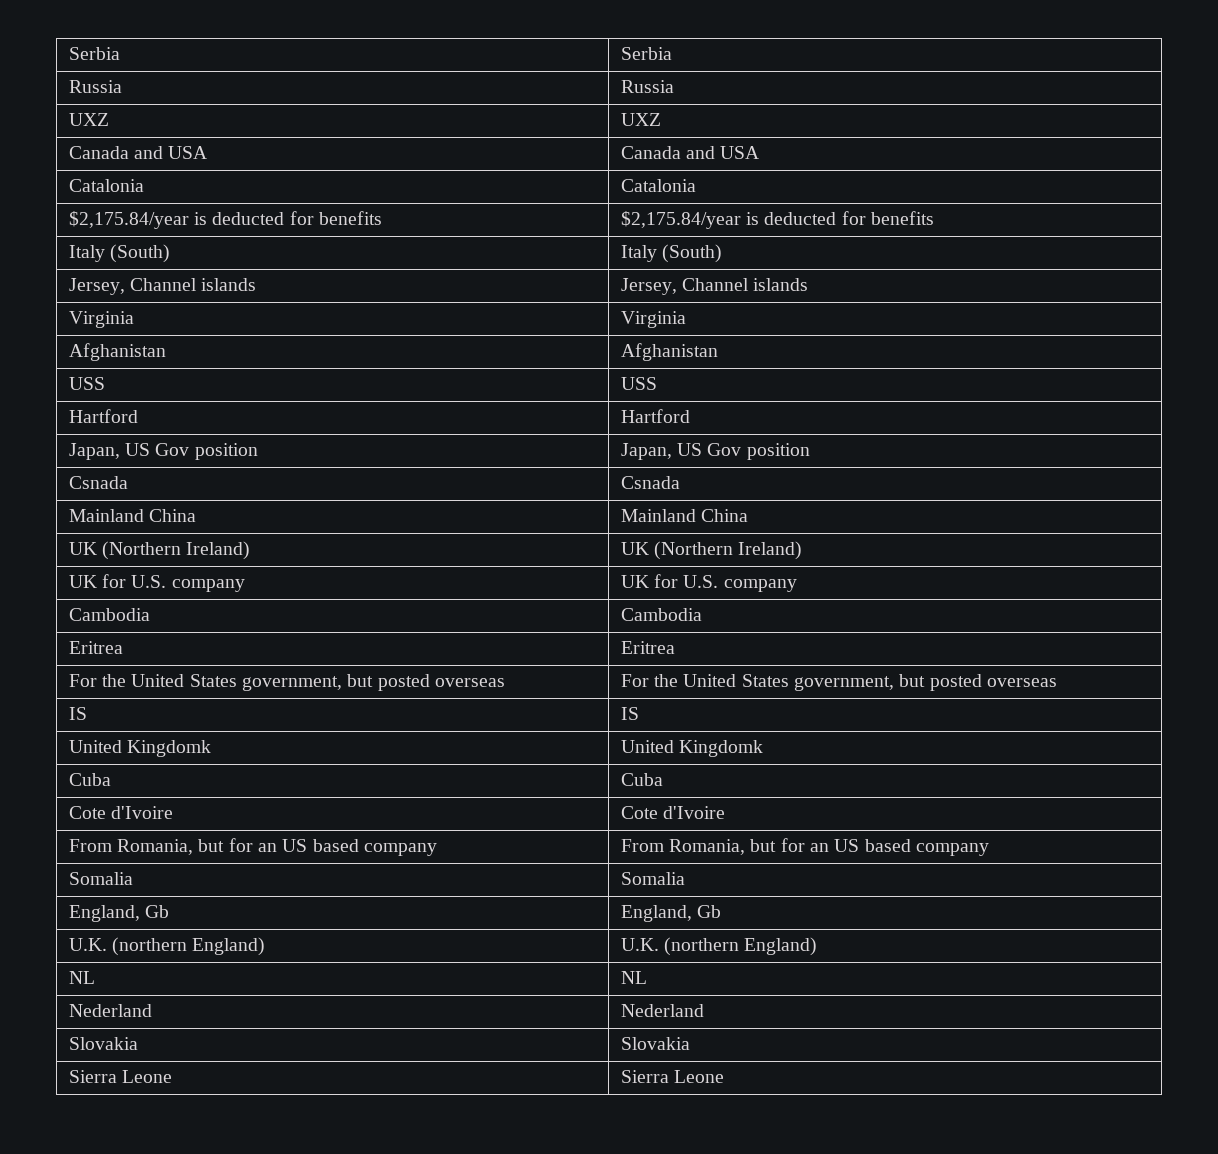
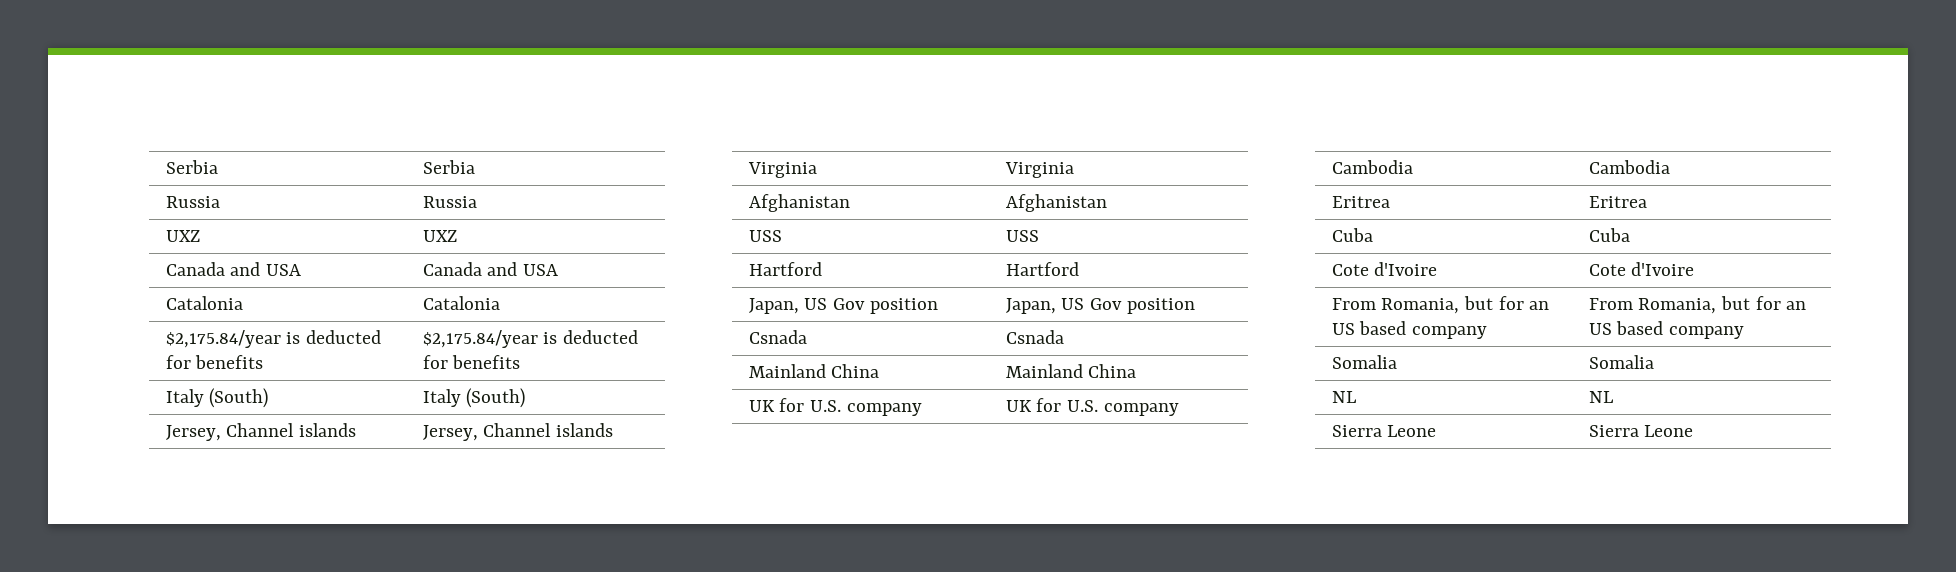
- UK (Northern Ireland) | UK (Northern Ireland)
- For the United States government, but posted overseas | For the United States government, but posted overseas
- IS | IS
- United Kingdomk | United Kingdomk
- England, Gb | England, Gb
- U.K. (northern England) | U.K. (northern England)
  NL | NL
- Nederland | Nederland
- Slovakia | Slovakia

